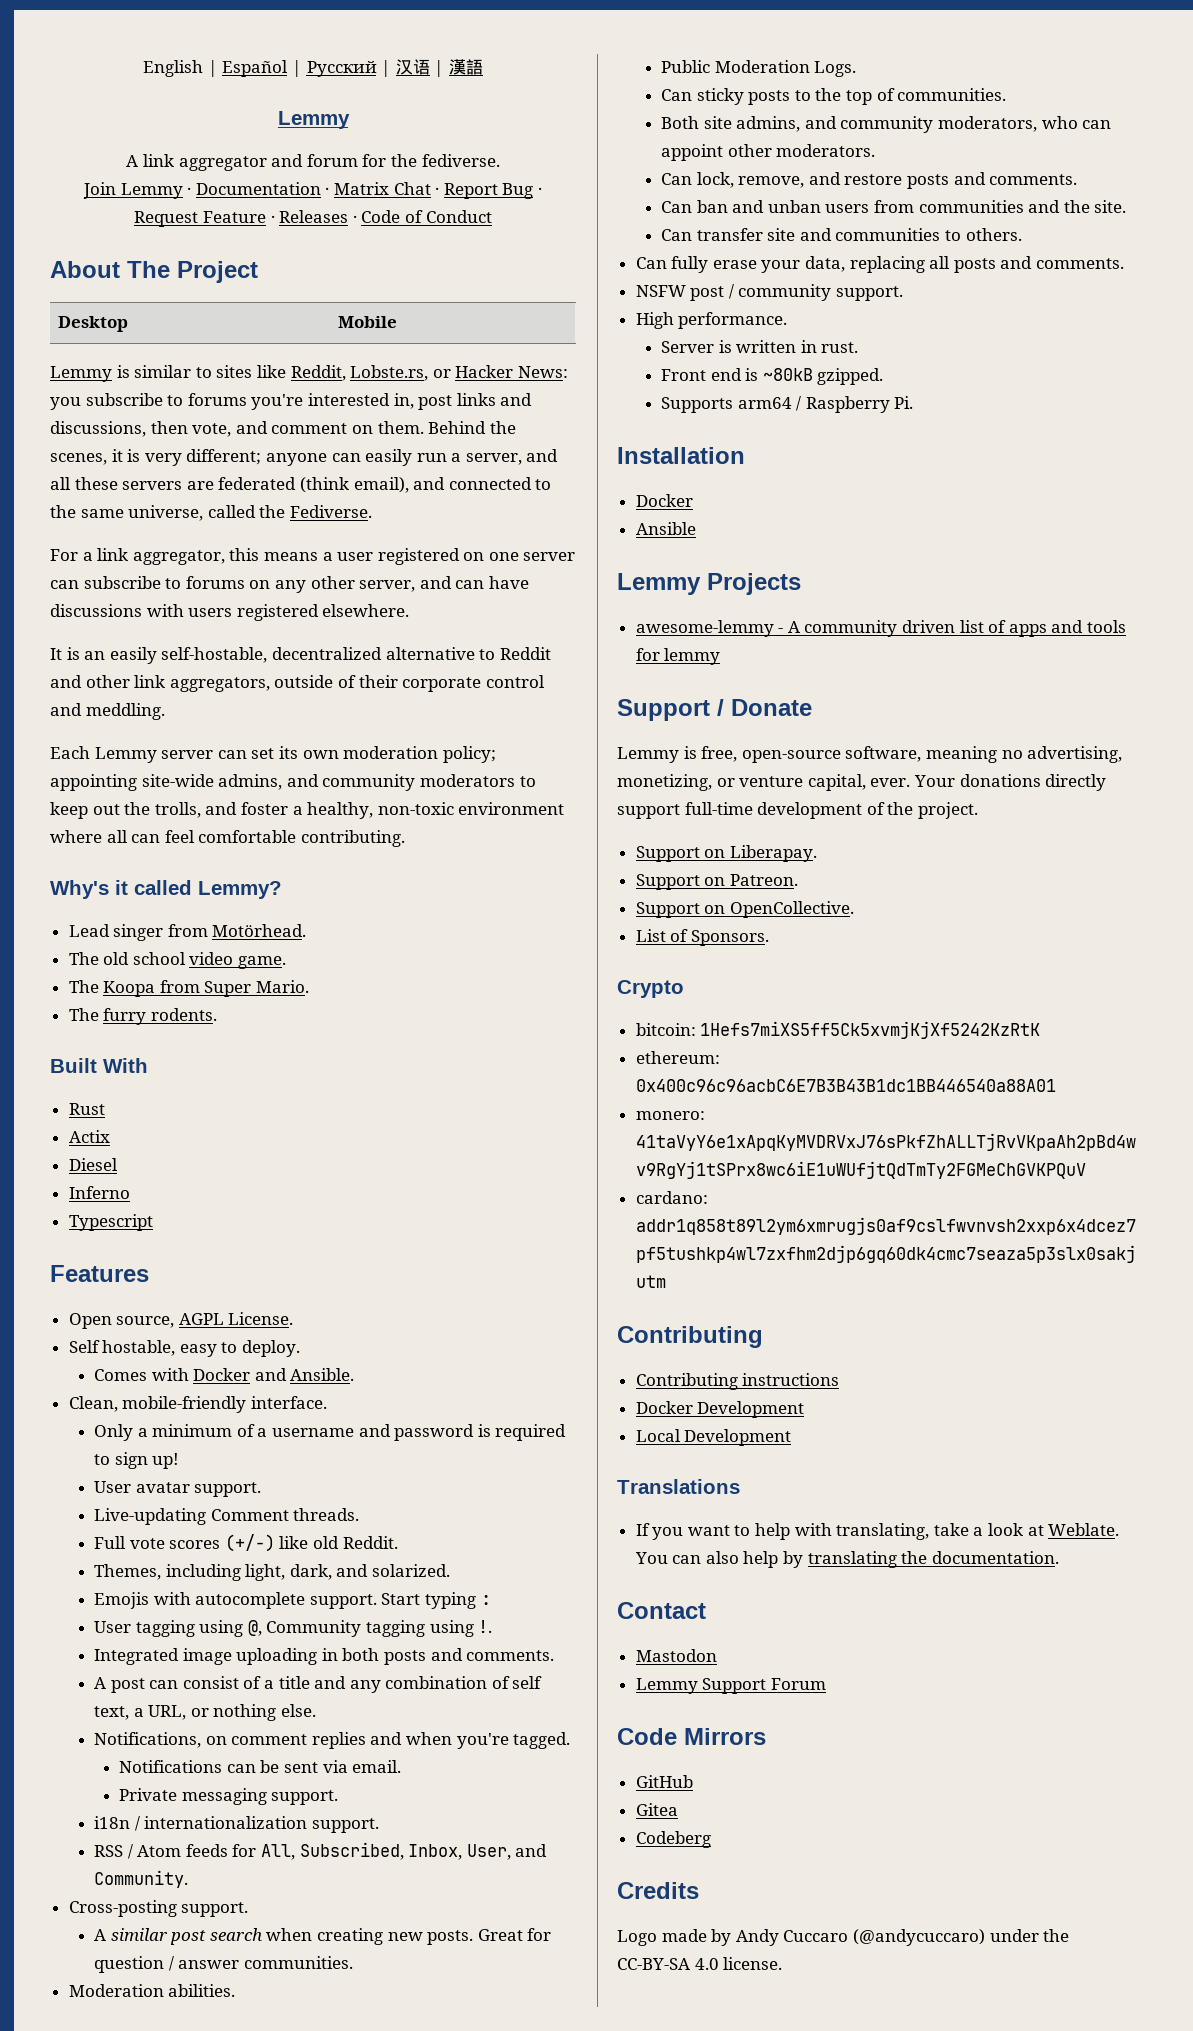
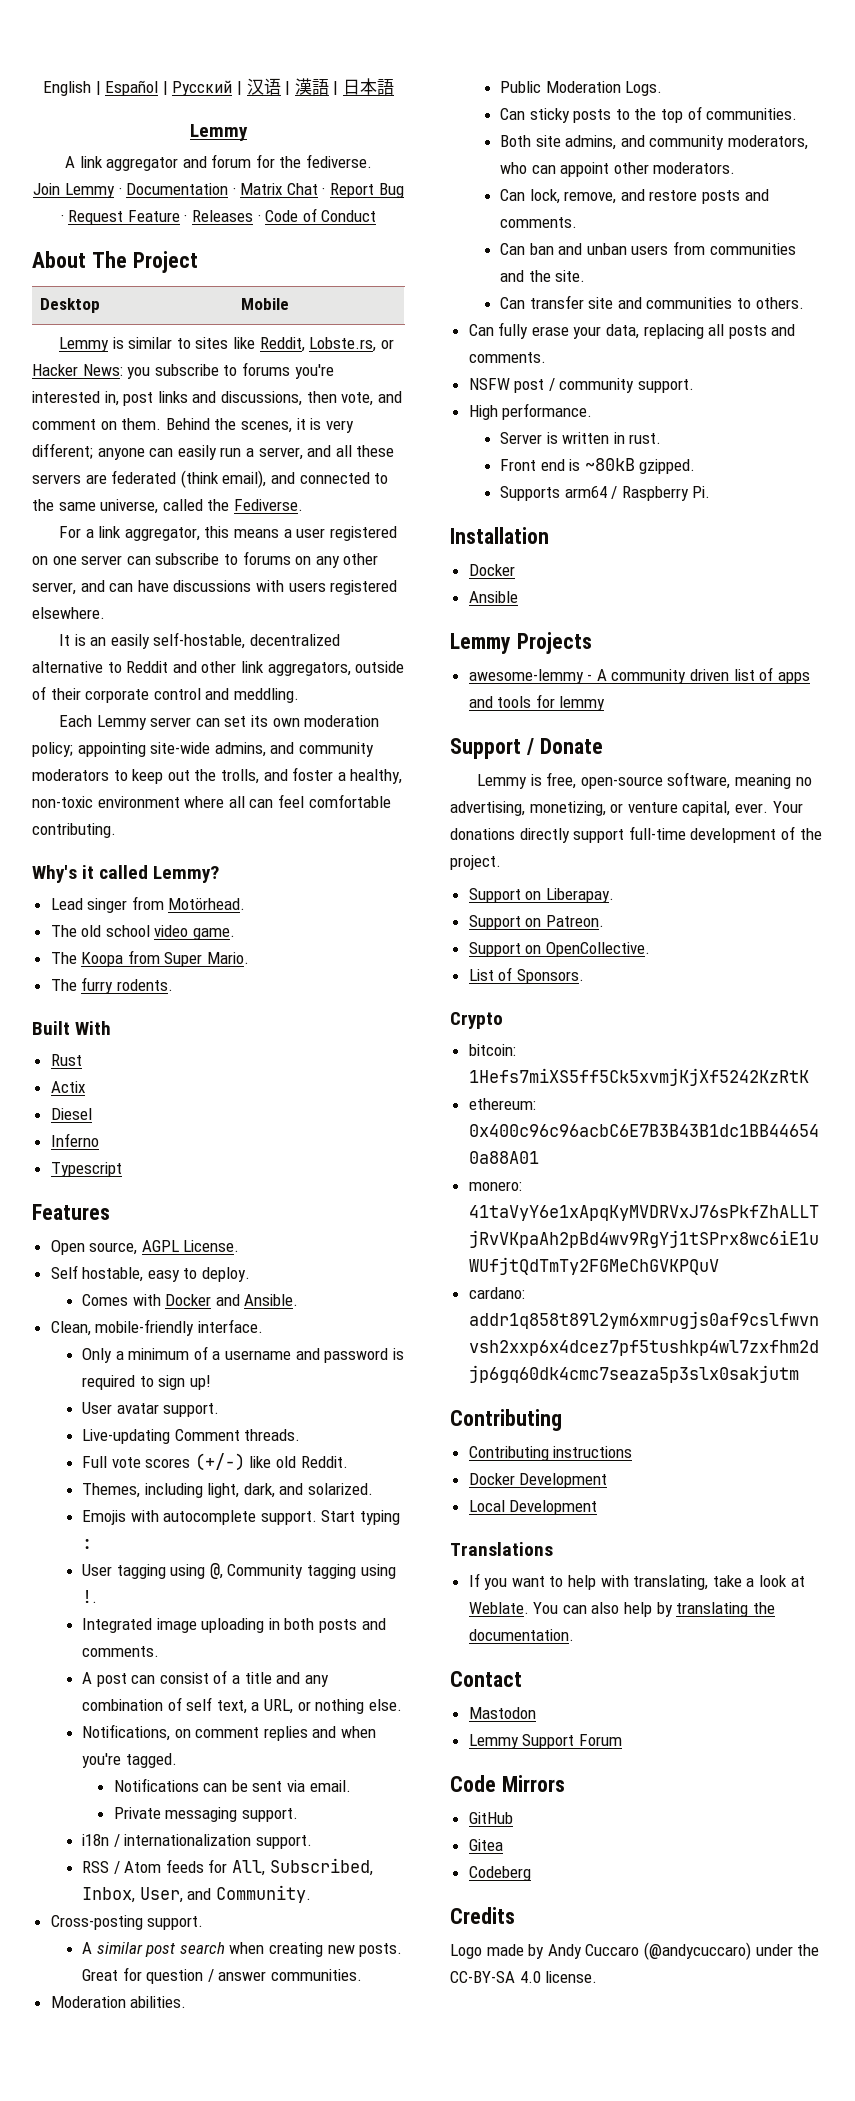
- English | Español | Русский | 汉语 | 漢語
+ English | Español | Русский | 汉语 | 漢語 | 日本語

